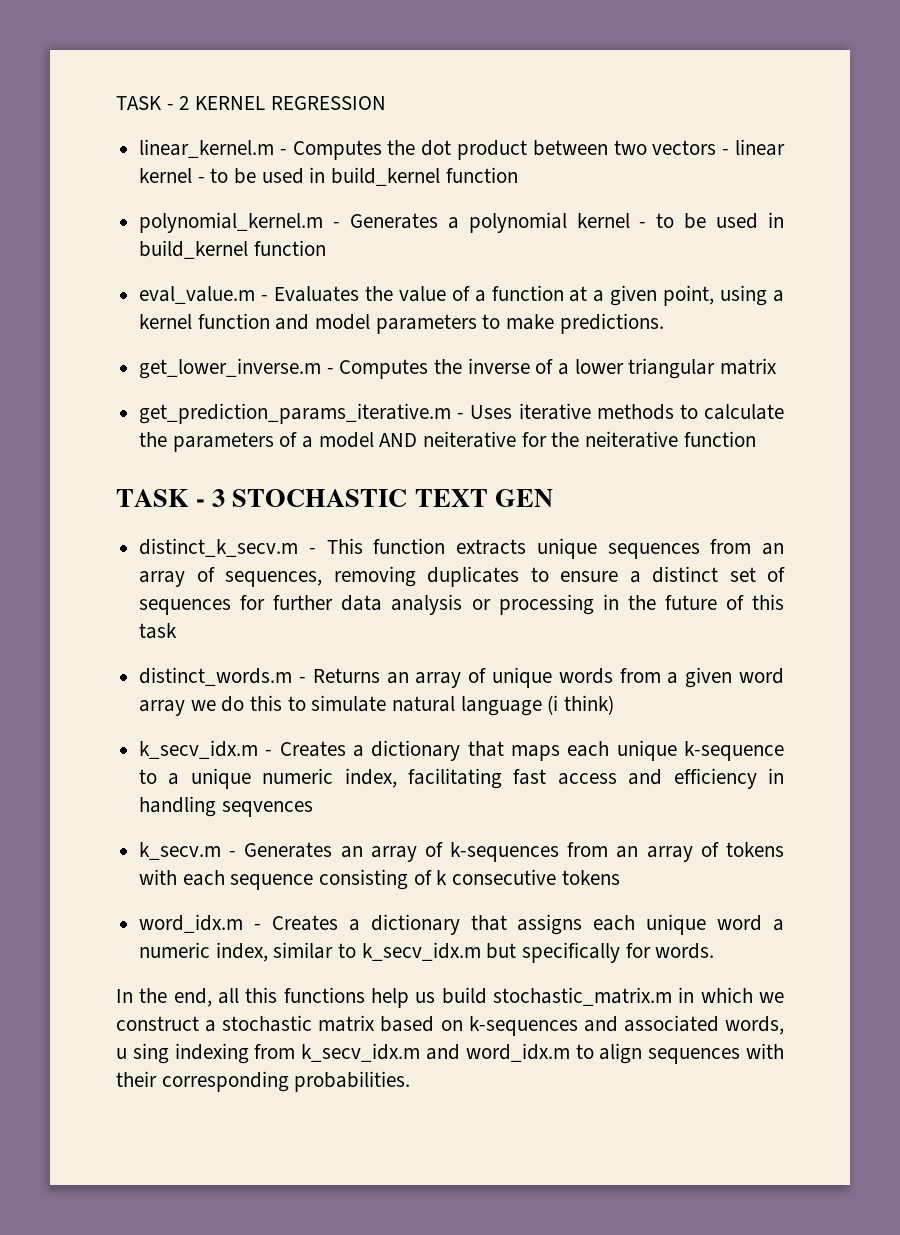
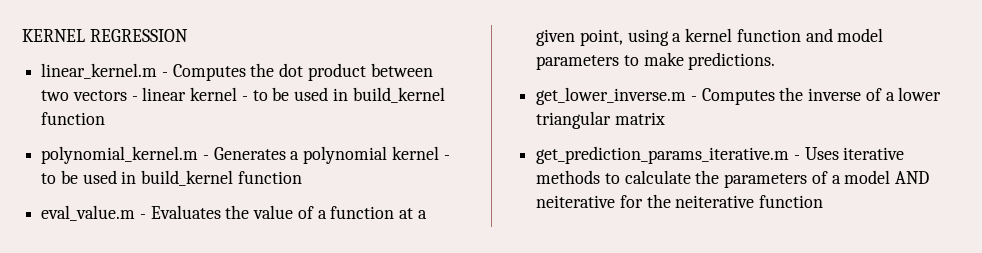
- TASK - 2 KERNEL REGRESSION
+ KERNEL REGRESSION
- TASK - 3 STOCHASTIC TEXT GEN
- distinct_k_secv.m - This function extracts unique sequences from an array of sequences, removing duplicates to ensure a distinct set of sequences for further data analysis or processing in the future of this task
- distinct_words.m - Returns an array of unique words from a given word array we do this to simulate natural language (i think)
- k_secv_idx.m - Creates a dictionary that maps each unique k-sequence to a unique numeric index, facilitating fast access and efficiency in handling seqvences
- k_secv.m - Generates an array of k-sequences from an array of tokens with each sequence consisting of k consecutive tokens
- word_idx.m - Creates a dictionary that assigns each unique word a numeric index, similar to k_secv_idx.m but specifically for words.
- In the end, all this functions help us build stochastic_matrix.m in which we construct a stochastic matrix based on k-sequences and associated words, u sing indexing from k_secv_idx.m and word_idx.m to align sequences with their corresponding probabilities.

